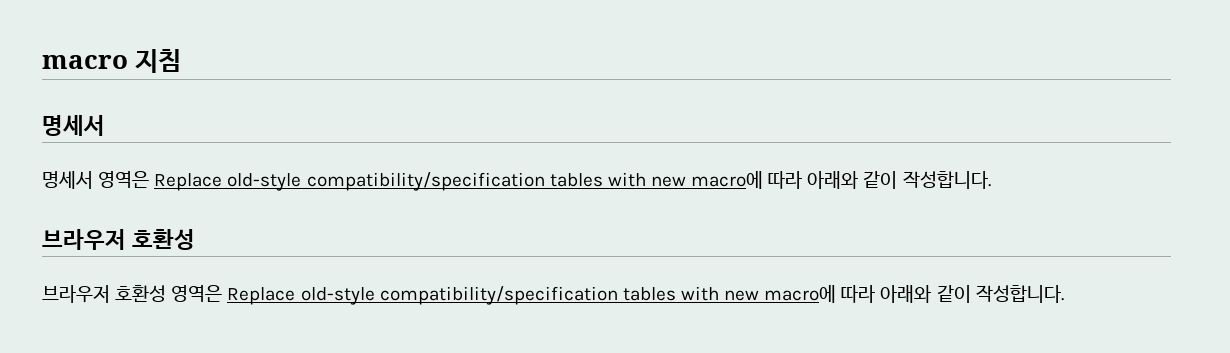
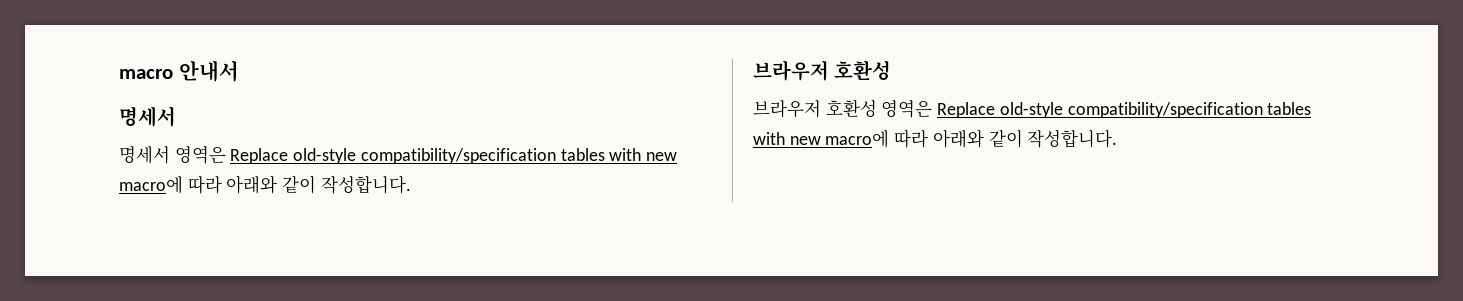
- macro 지침
+ macro 안내서

